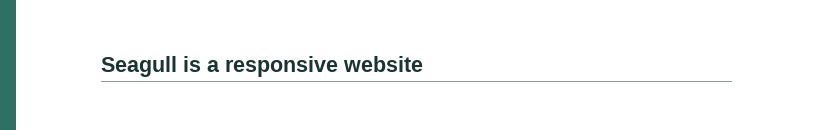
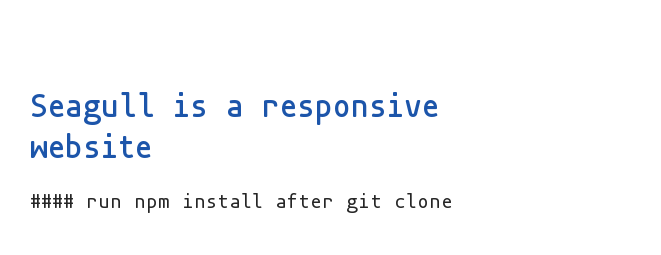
+ #### run npm install after git clone

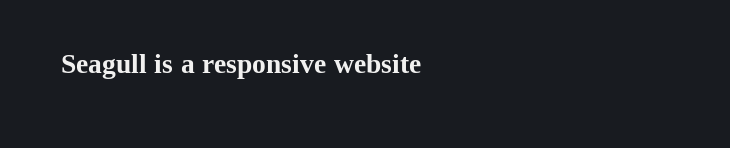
- #### run npm install after git clone

